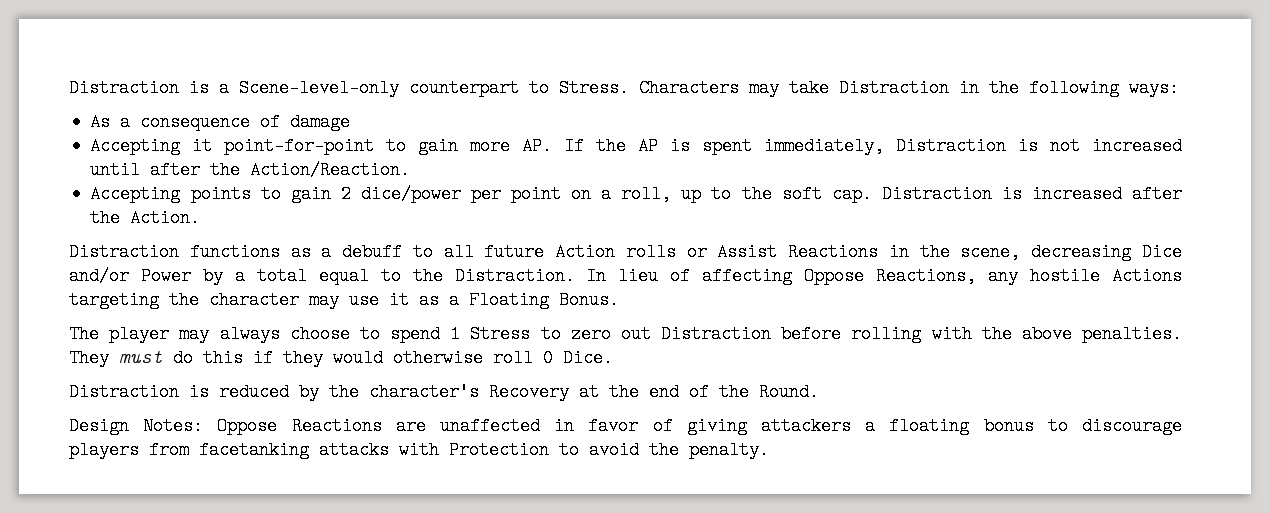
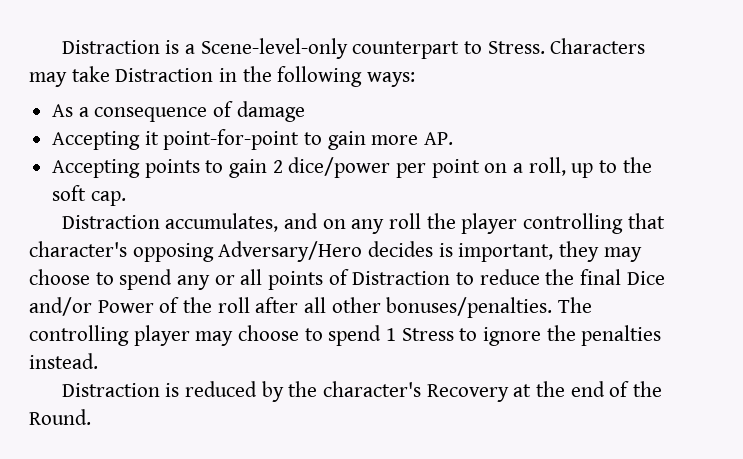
- Accepting it point-for-point to gain more AP. If the AP is spent immediately, Distraction is not increased until after the Action/Reaction.
+ Accepting it point-for-point to gain more AP.
- Accepting points to gain 2 dice/power per point on a roll, up to the soft cap. Distraction is increased after the Action.
- Distraction functions as a debuff to all future Action rolls or Assist Reactions in the scene, decreasing Dice and/or Power by a total equal to the Distraction. In lieu of affecting Oppose Reactions, any hostile Actions targeting the character may use it as a Floating Bonus.
- The player may always choose to spend 1 Stress to zero out Distraction before rolling with the above penalties. They must do this if they would otherwise roll 0 Dice.
+ Accepting points to gain 2 dice/power per point on a roll, up to the soft cap.
+ Distraction accumulates, and on any roll the player controlling that character's opposing Adversary/Hero decides is important, they may choose to spend any or all points of Distraction to reduce the final Dice and/or Power of the roll after all other bonuses/penalties. The controlling player may choose to spend 1 Stress to ignore the penalties instead.
- Design Notes: Oppose Reactions are unaffected in favor of giving attackers a floating bonus to discourage players from facetanking attacks with Protection to avoid the penalty.

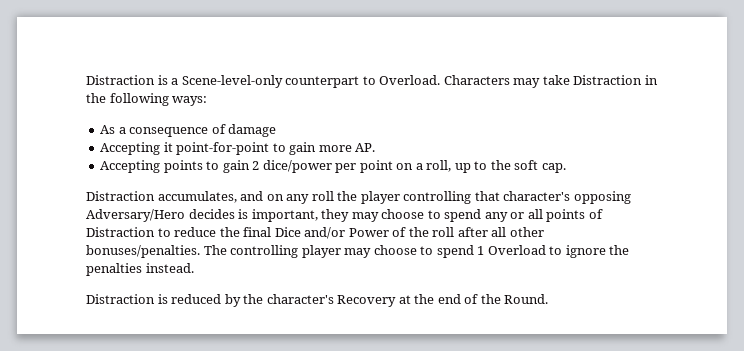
- Distraction is a Scene-level-only counterpart to Stress.
+ Distraction is a Scene-level-only counterpart to Overload.
- The controlling player may choose to spend 1 Stress to ignore the penalties instead.
+ The controlling player may choose to spend 1 Overload to ignore the penalties instead.

